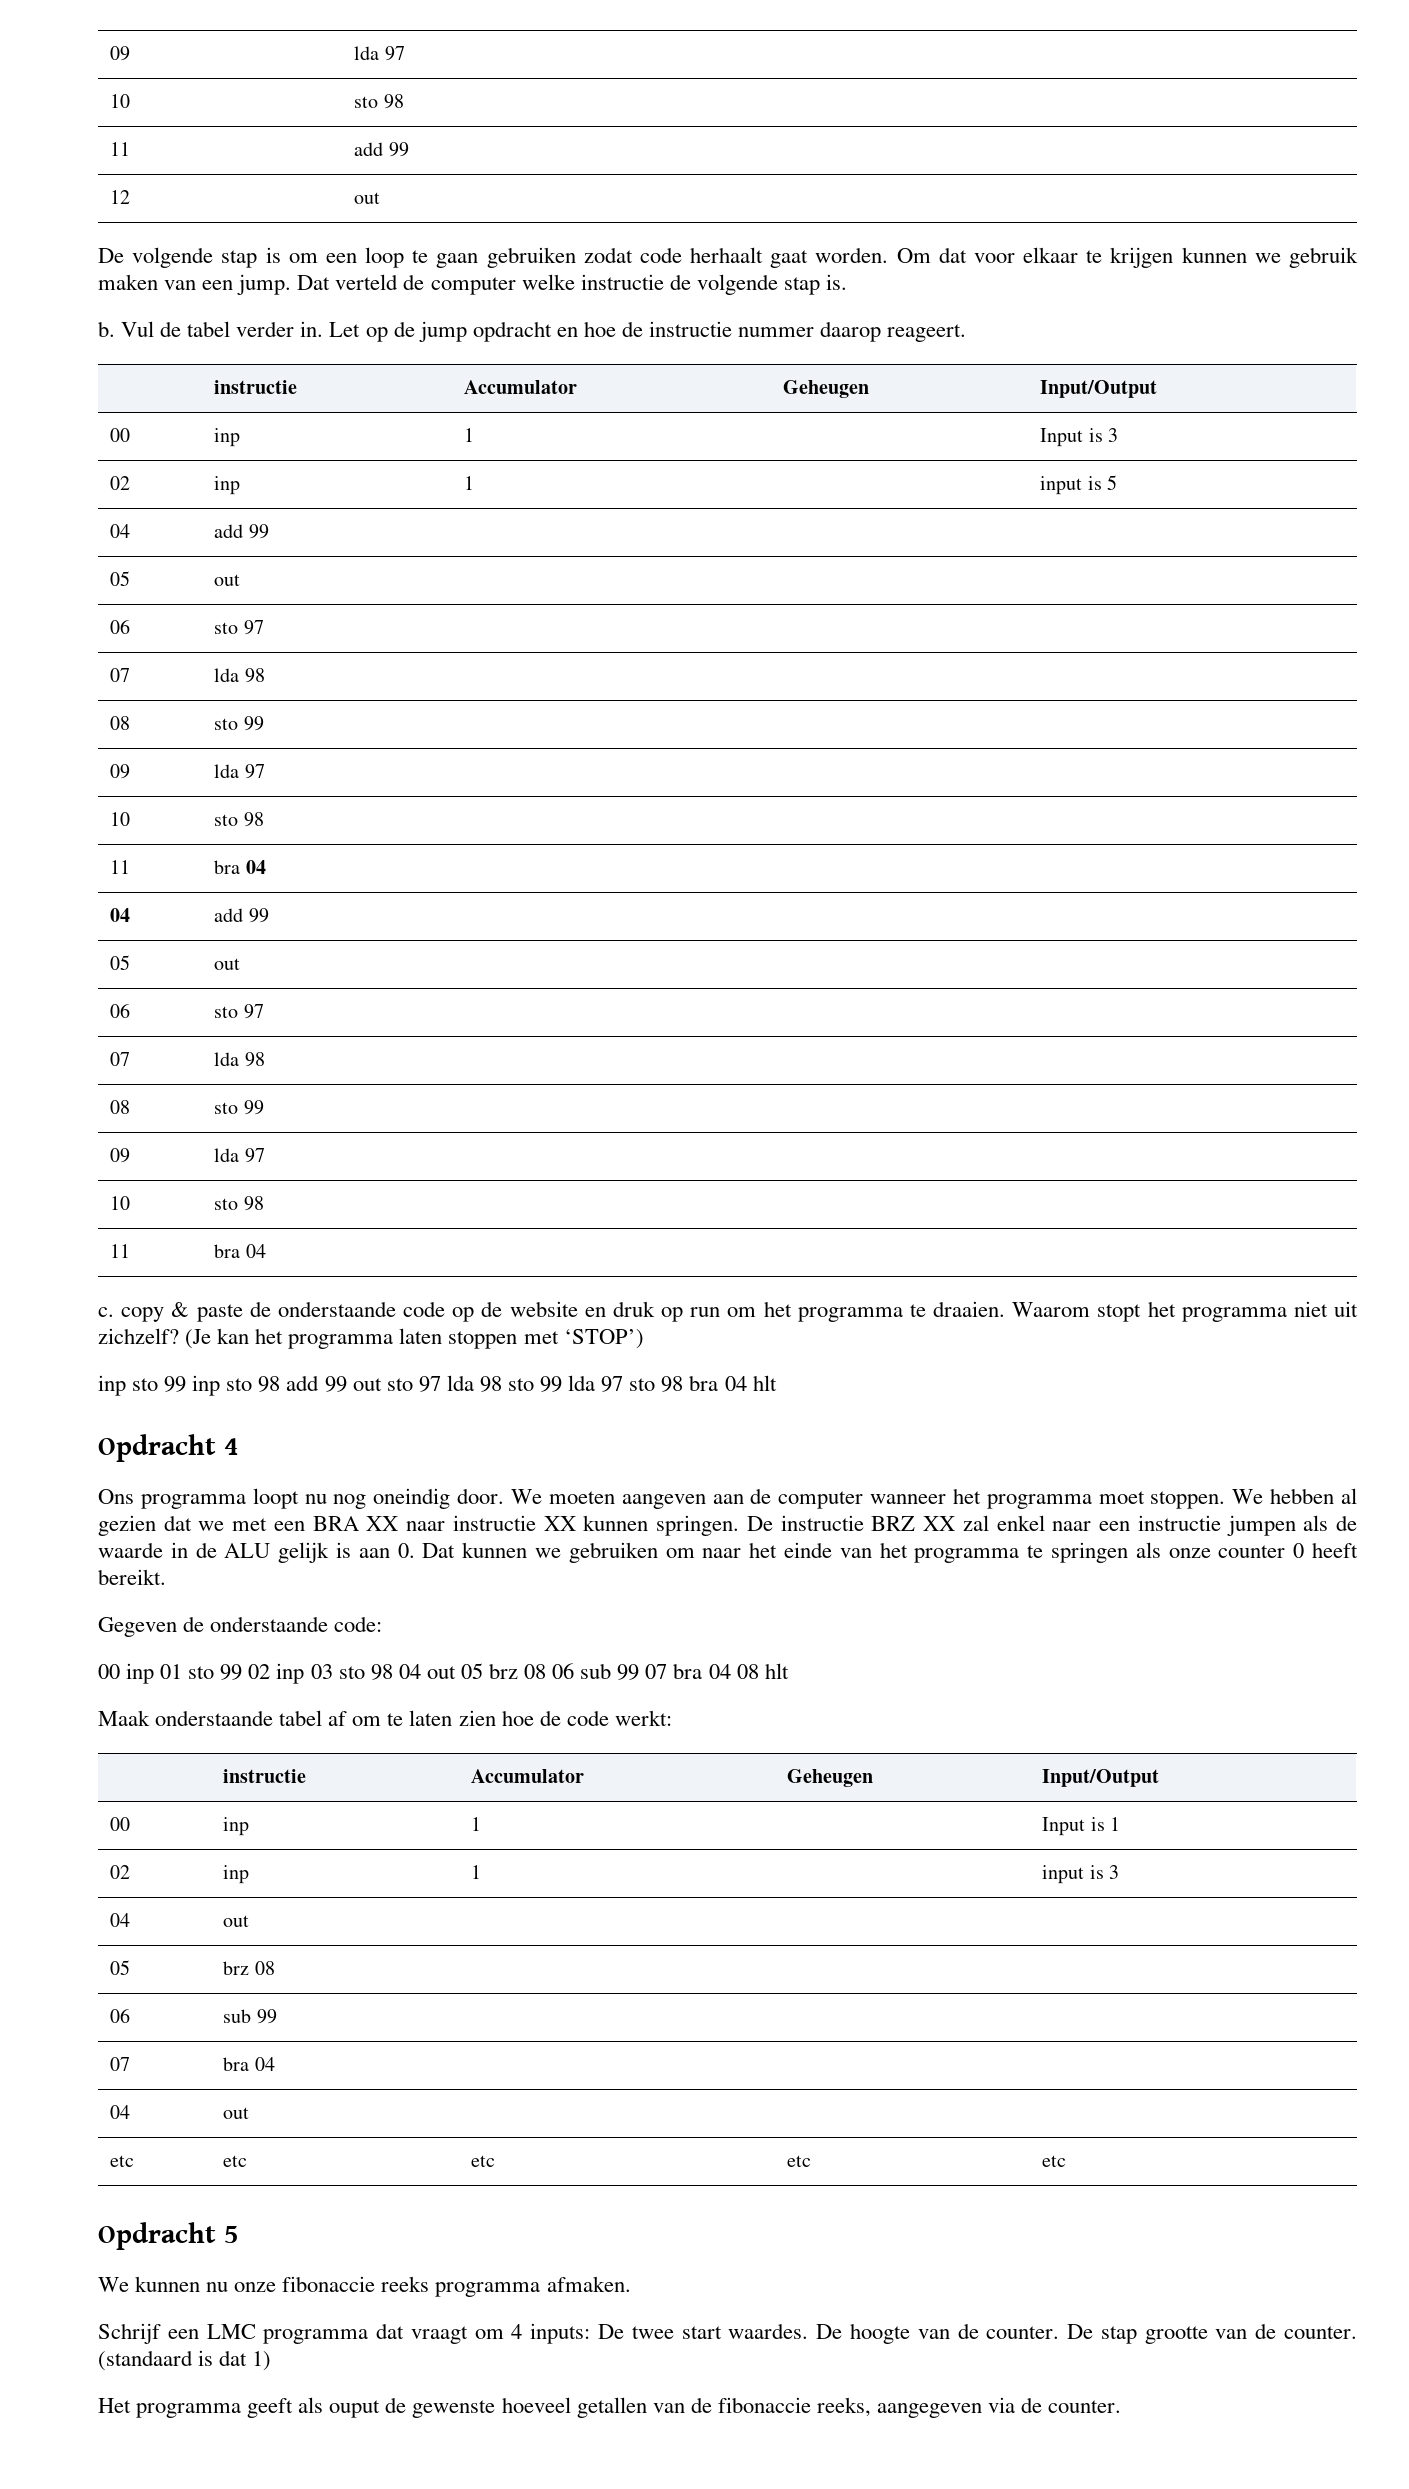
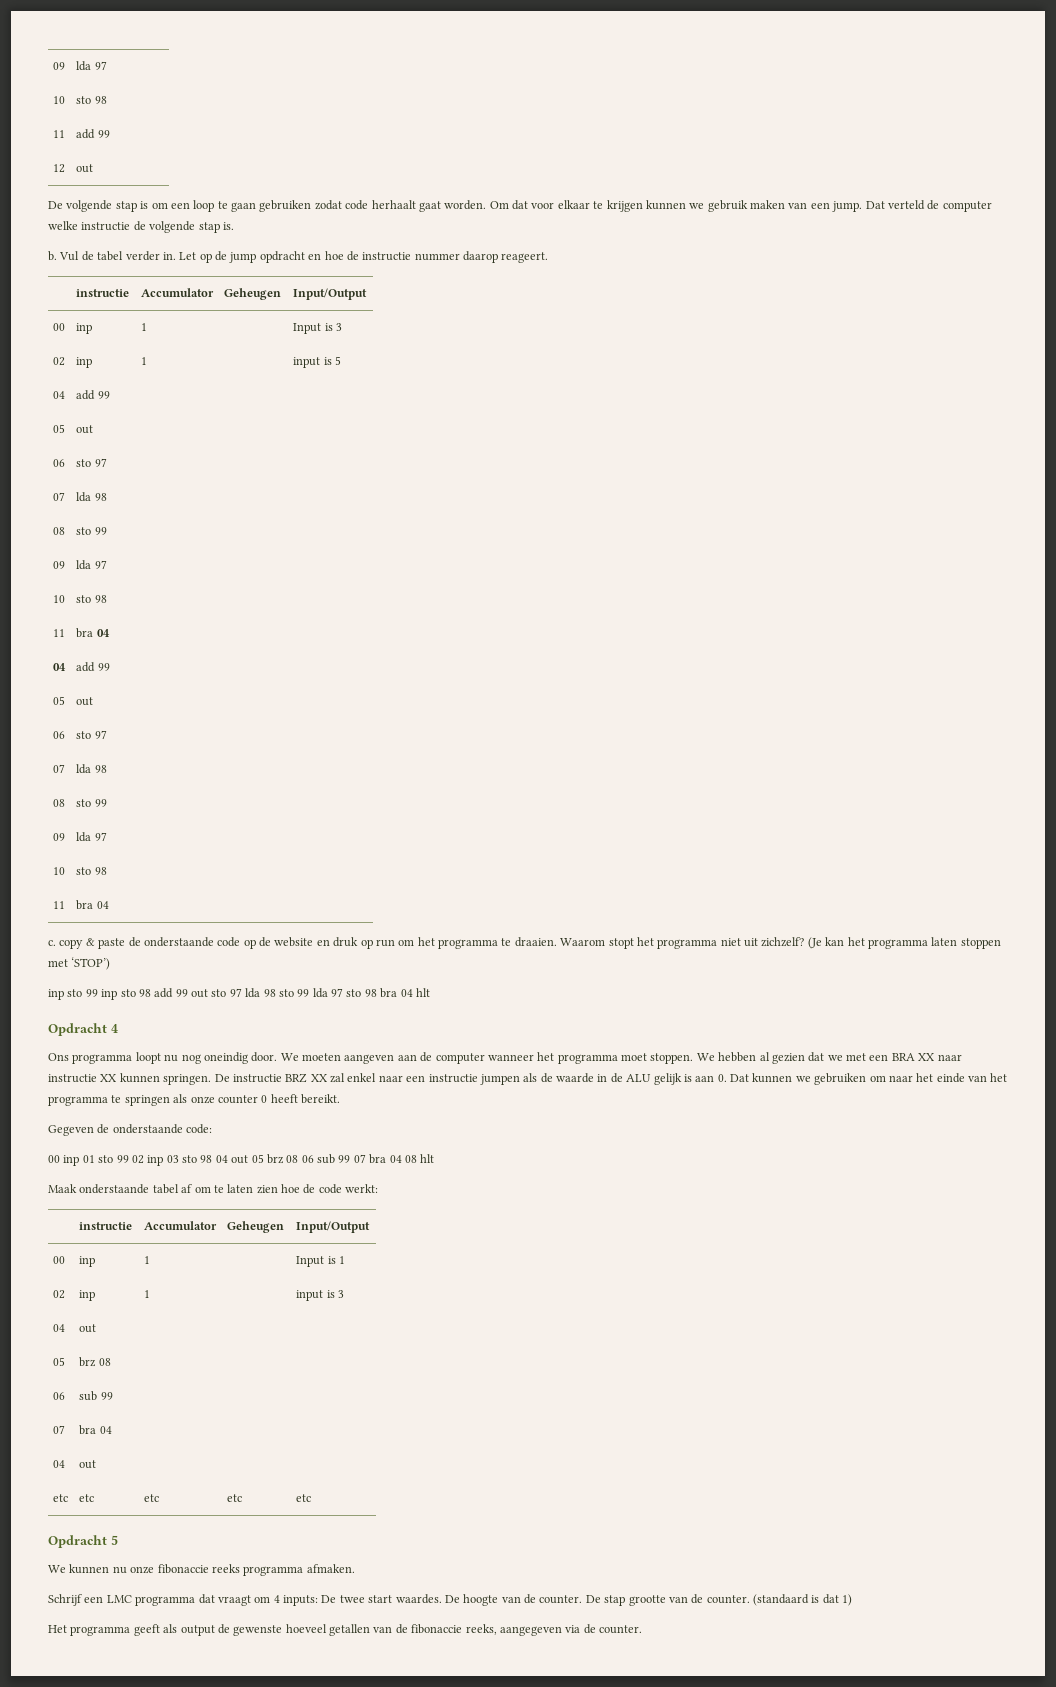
- Het programma geeft als ouput de gewenste hoeveel getallen van de fibonaccie reeks, aangegeven via de counter.
+ Het programma geeft als output de gewenste hoeveel getallen van de fibonaccie reeks, aangegeven via de counter.

